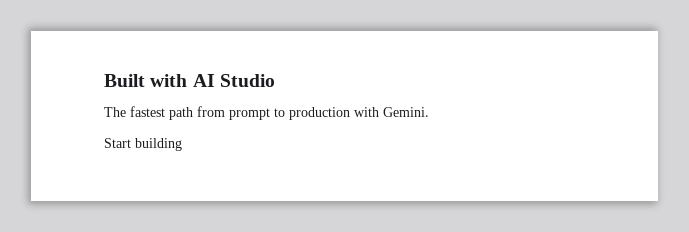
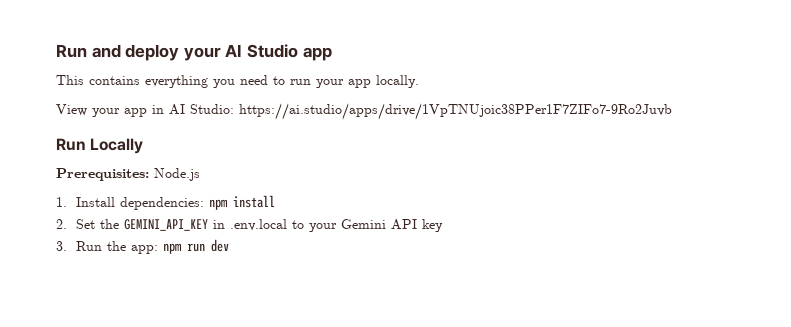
- Built with AI Studio
- The fastest path from prompt to production with Gemini.
- Start building
+ Run and deploy your AI Studio app
+ This contains everything you need to run your app locally.
+ View your app in AI Studio: https://ai.studio/apps/drive/1VpTNUjoic38PPer1F7ZIFo7-9Ro2Juvb
+ Run Locally
+ Prerequisites: Node.js
+ 1. Install dependencies: npm install
+ 2. Set the GEMINI_API_KEY in .env.local to your Gemini API key
+ 3. Run the app: npm run dev

